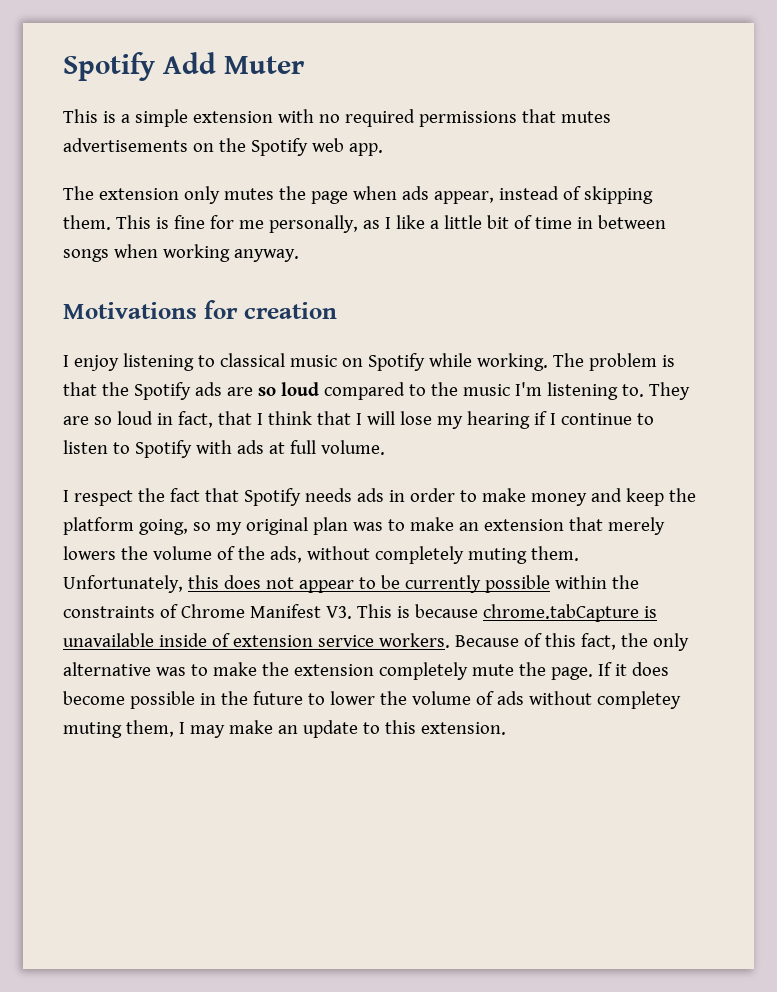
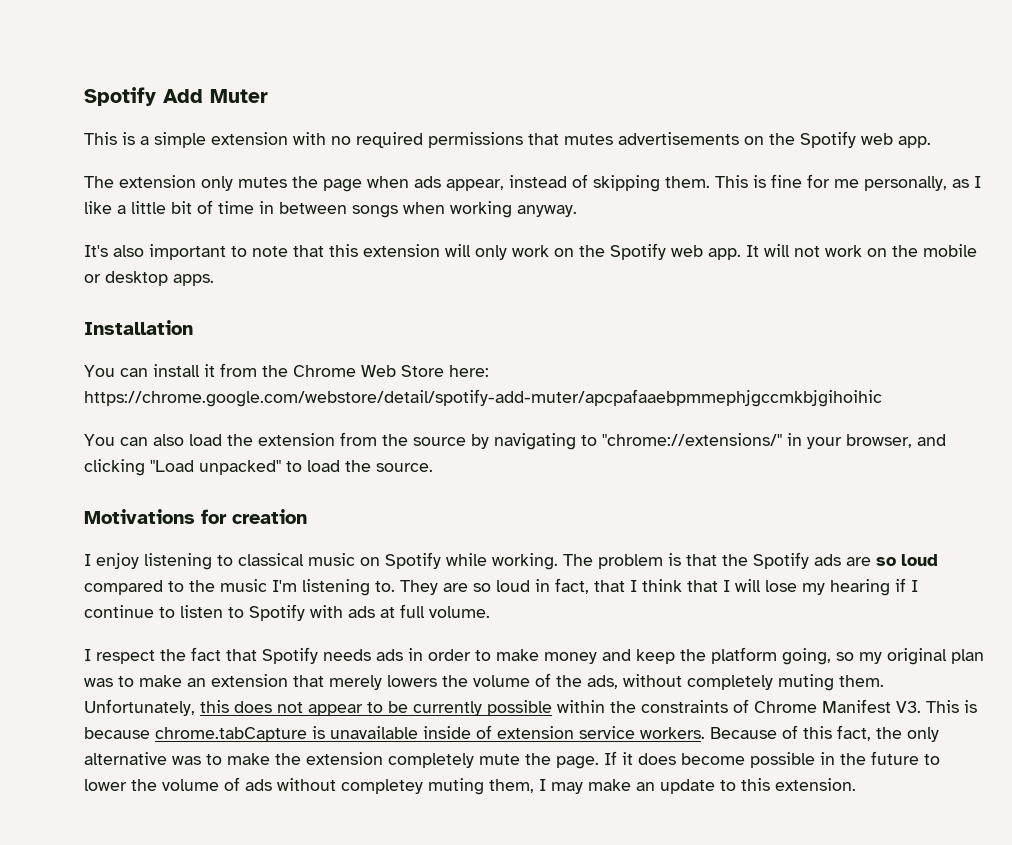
+ It's also important to note that this extension will only work on the Spotify web app. It will not work on the mobile or desktop apps.
+ Installation
+ You can install it from the Chrome Web Store here: https://chrome.google.com/webstore/detail/spotify-add-muter/apcpafaaebpmmephjgccmkbjgihoihic
+ You can also load the extension from the source by navigating to "chrome://extensions/" in your browser, and clicking "Load unpacked" to load the source.

